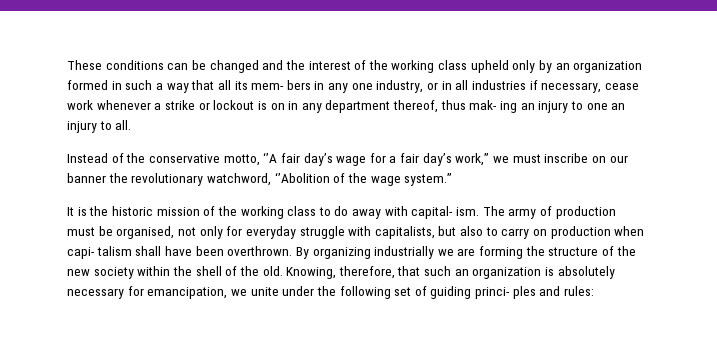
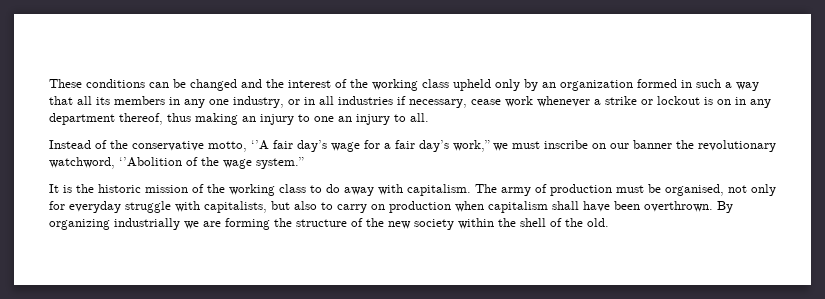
- These conditions can be changed and the interest of the working class upheld only by an organization formed in such a way that all its mem- bers in any one industry, or in all industries if necessary, cease work whenever a strike or lockout is on in any department thereof, thus mak- ing an injury to one an injury to all.
+ These conditions can be changed and the interest of the working class upheld only by an organization formed in such a way that all its members in any one industry, or in all industries if necessary, cease work whenever a strike or lockout is on in any department thereof, thus making an injury to one an injury to all.
- It is the historic mission of the working class to do away with capital- ism.
+ It is the historic mission of the working class to do away with capitalism.
- The army of production must be organised, not only for everyday struggle with capitalists, but also to carry on production when capi- talism shall have been overthrown.
+ The army of production must be organised, not only for everyday struggle with capitalists, but also to carry on production when capitalism shall have been overthrown.
- Knowing, therefore, that such an organization is absolutely necessary for emancipation, we unite under the following set of guiding princi- ples and rules:

